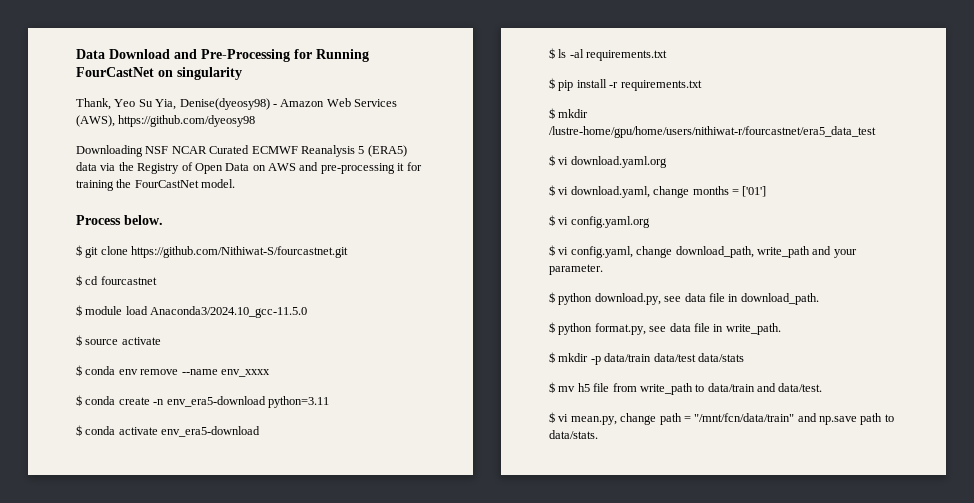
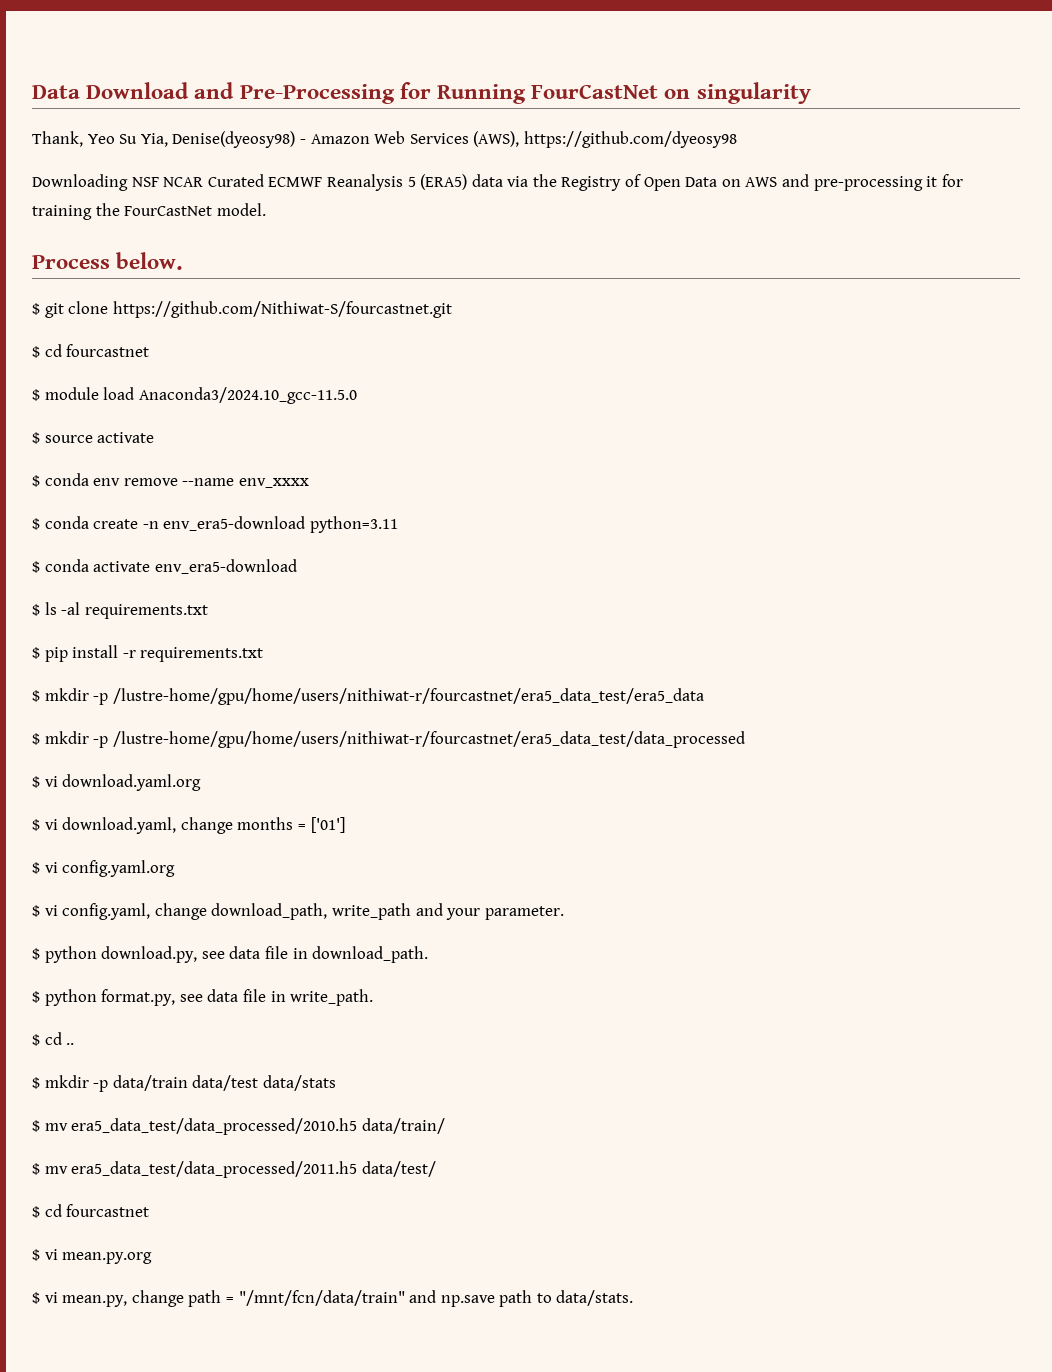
- $ mkdir /lustre-home/gpu/home/users/nithiwat-r/fourcastnet/era5_data_test
+ $ mkdir -p /lustre-home/gpu/home/users/nithiwat-r/fourcastnet/era5_data_test/era5_data
+ $ mkdir -p /lustre-home/gpu/home/users/nithiwat-r/fourcastnet/era5_data_test/data_processed
+ $ cd ..
- $ mv h5 file from write_path to data/train and data/test.
+ $ mv era5_data_test/data_processed/2010.h5 data/train/
+ $ mv era5_data_test/data_processed/2011.h5 data/test/
+ $ cd fourcastnet
+ $ vi mean.py.org

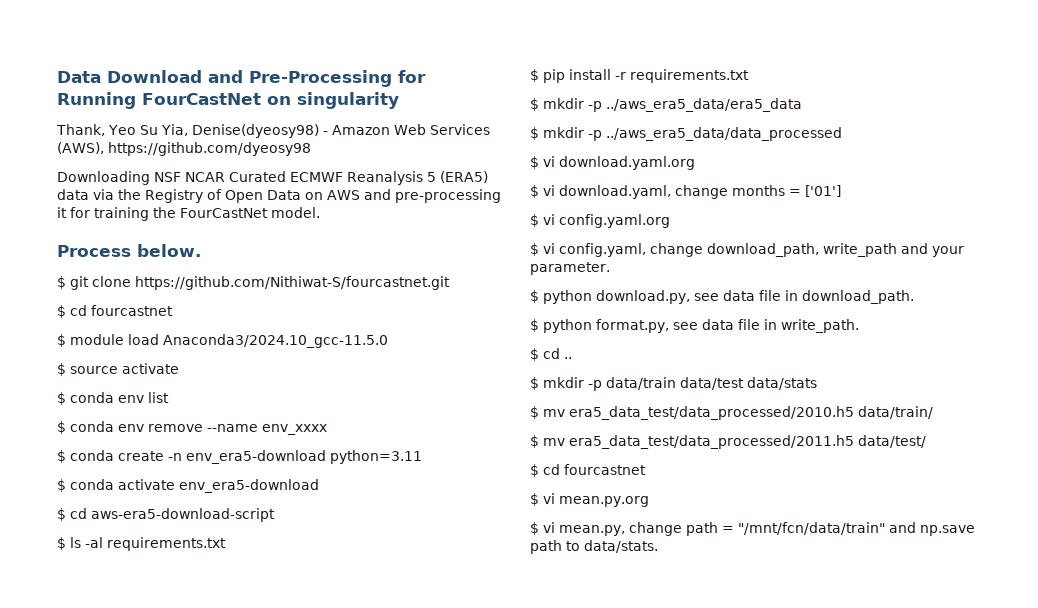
+ $ conda env list
+ $ cd aws-era5-download-script
- $ mkdir -p /lustre-home/gpu/home/users/nithiwat-r/fourcastnet/era5_data_test/era5_data
- $ mkdir -p /lustre-home/gpu/home/users/nithiwat-r/fourcastnet/era5_data_test/data_processed
+ $ mkdir -p ../aws_era5_data/era5_data
+ $ mkdir -p ../aws_era5_data/data_processed

